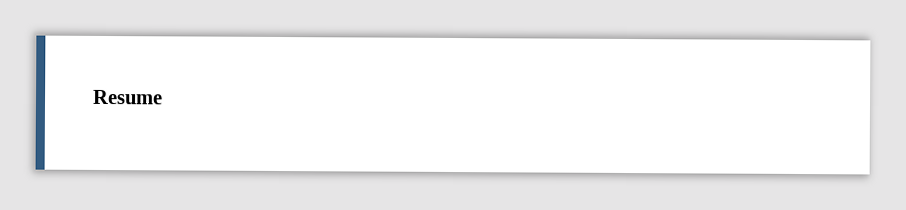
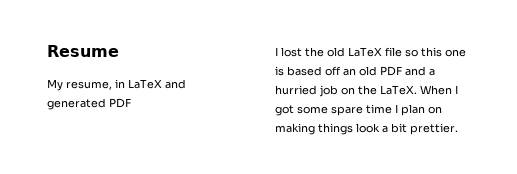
+ My resume, in LaTeX and generated PDF
+ I lost the old LaTeX file so this one is based off an old PDF and a hurried job on the LaTeX. When I got some spare time I plan on making things look a bit prettier.

